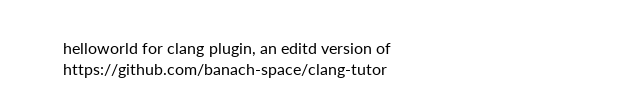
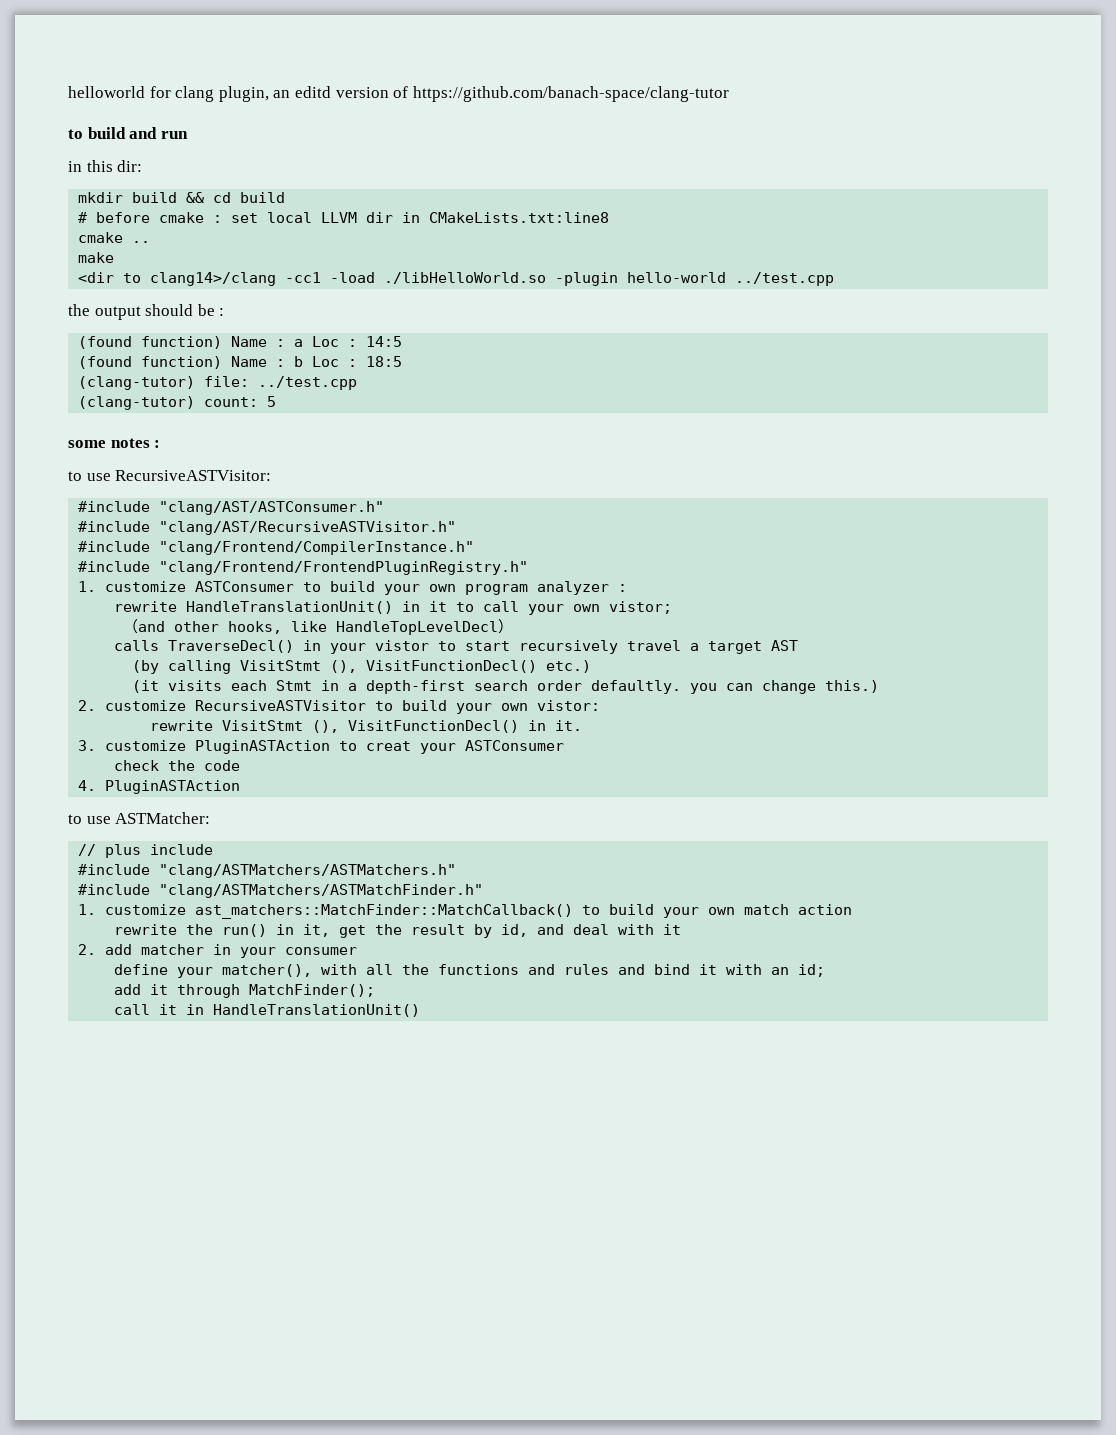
+ to build and run
+ in this dir:
+ mkdir build && cd build
+ # before cmake : set local LLVM dir in CMakeLists.txt:line8
+ cmake ..
+ make
+ <dir to clang14>/clang -cc1 -load ./libHelloWorld.so -plugin hello-world ../test.cpp
+ the output should be :
+ (found function) Name : a Loc : 14:5
+ (found function) Name : b Loc : 18:5
+ (clang-tutor) file: ../test.cpp
+ (clang-tutor) count: 5
+ some notes :
+ to use RecursiveASTVisitor:
+ #include "clang/AST/ASTConsumer.h"
+ #include "clang/AST/RecursiveASTVisitor.h"
+ #include "clang/Frontend/CompilerInstance.h"
+ #include "clang/Frontend/FrontendPluginRegistry.h"
+ 1. customize ASTConsumer to build your own program analyzer :
+ rewrite HandleTranslationUnit() in it to call your own vistor;
+ （and other hooks, like HandleTopLevelDecl）
+ calls TraverseDecl() in your vistor to start recursively travel a target AST
+ (by calling VisitStmt (), VisitFunctionDecl() etc.)
+ (it visits each Stmt in a depth-first search order defaultly. you can change this.)
+ 2. customize RecursiveASTVisitor to build your own vistor:
+ rewrite VisitStmt (), VisitFunctionDecl() in it.
+ 3. customize PluginASTAction to creat your ASTConsumer
+ check the code
+ 4. PluginASTAction
+ to use ASTMatcher:
+ // plus include
+ #include "clang/ASTMatchers/ASTMatchers.h"
+ #include "clang/ASTMatchers/ASTMatchFinder.h"
+ 1. customize ast_matchers::MatchFinder::MatchCallback() to build your own match action
+ rewrite the run() in it, get the result by id, and deal with it
+ 2. add matcher in your consumer
+ define your matcher(), with all the functions and rules and bind it with an id;
+ add it through MatchFinder();
+ call it in HandleTranslationUnit()

